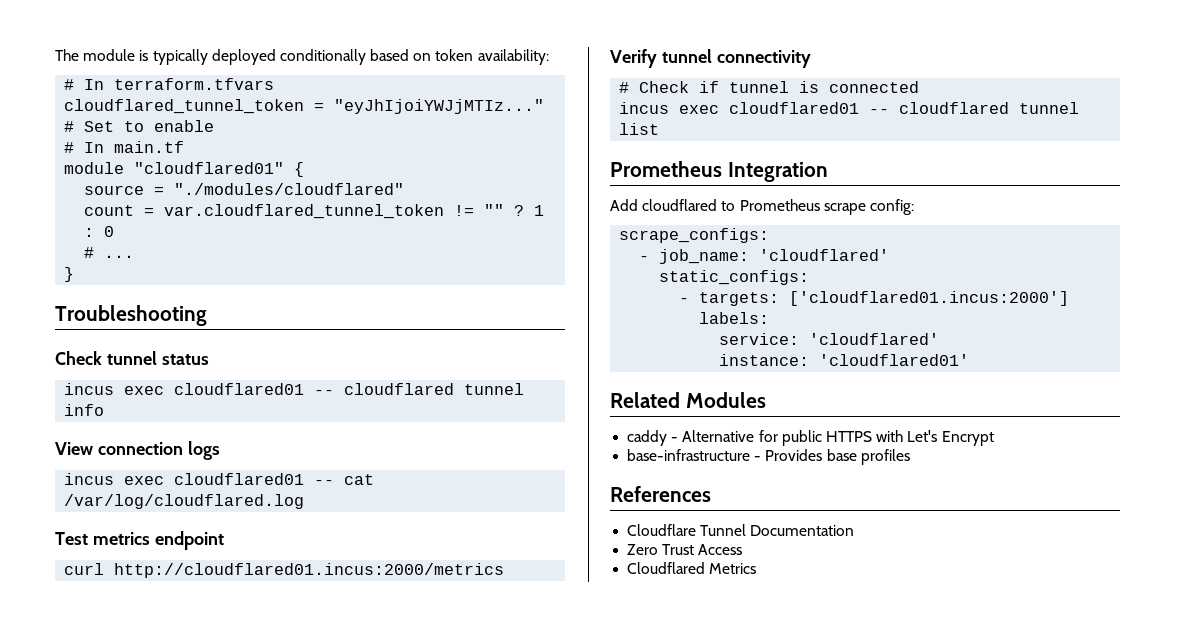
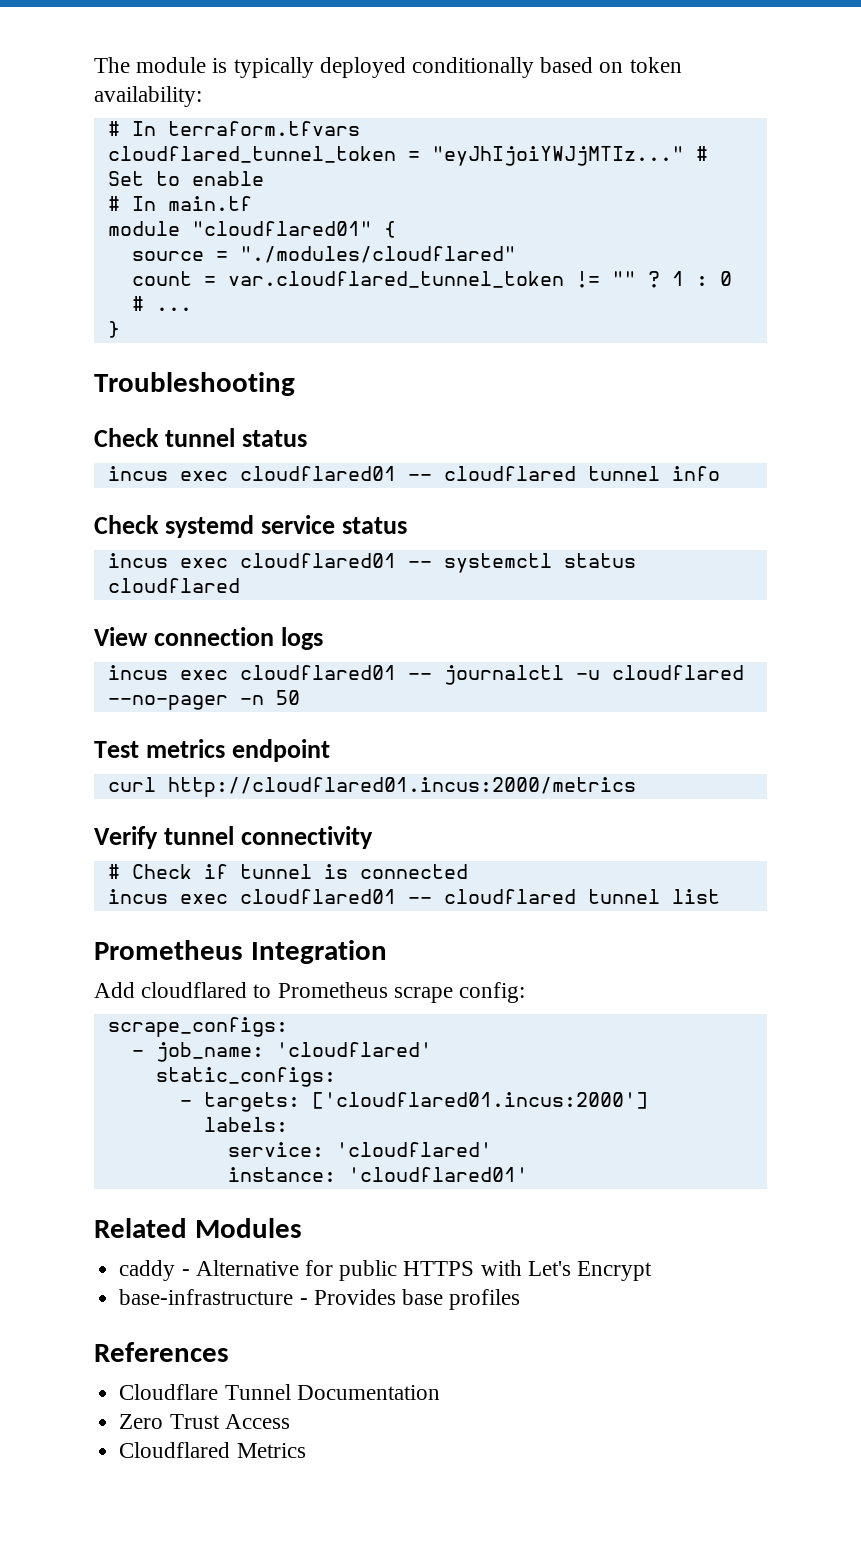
+ Check systemd service status
+ incus exec cloudflared01 -- systemctl status cloudflared
- incus exec cloudflared01 -- cat /var/log/cloudflared.log
+ incus exec cloudflared01 -- journalctl -u cloudflared --no-pager -n 50

